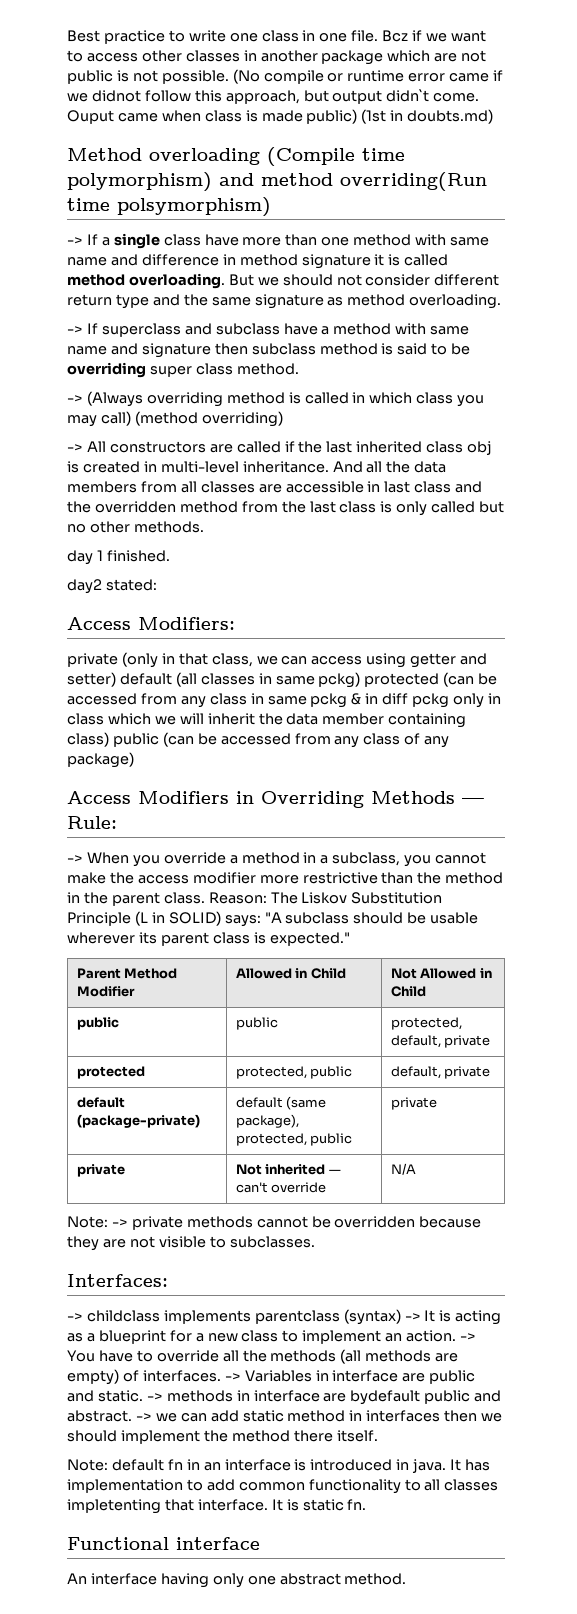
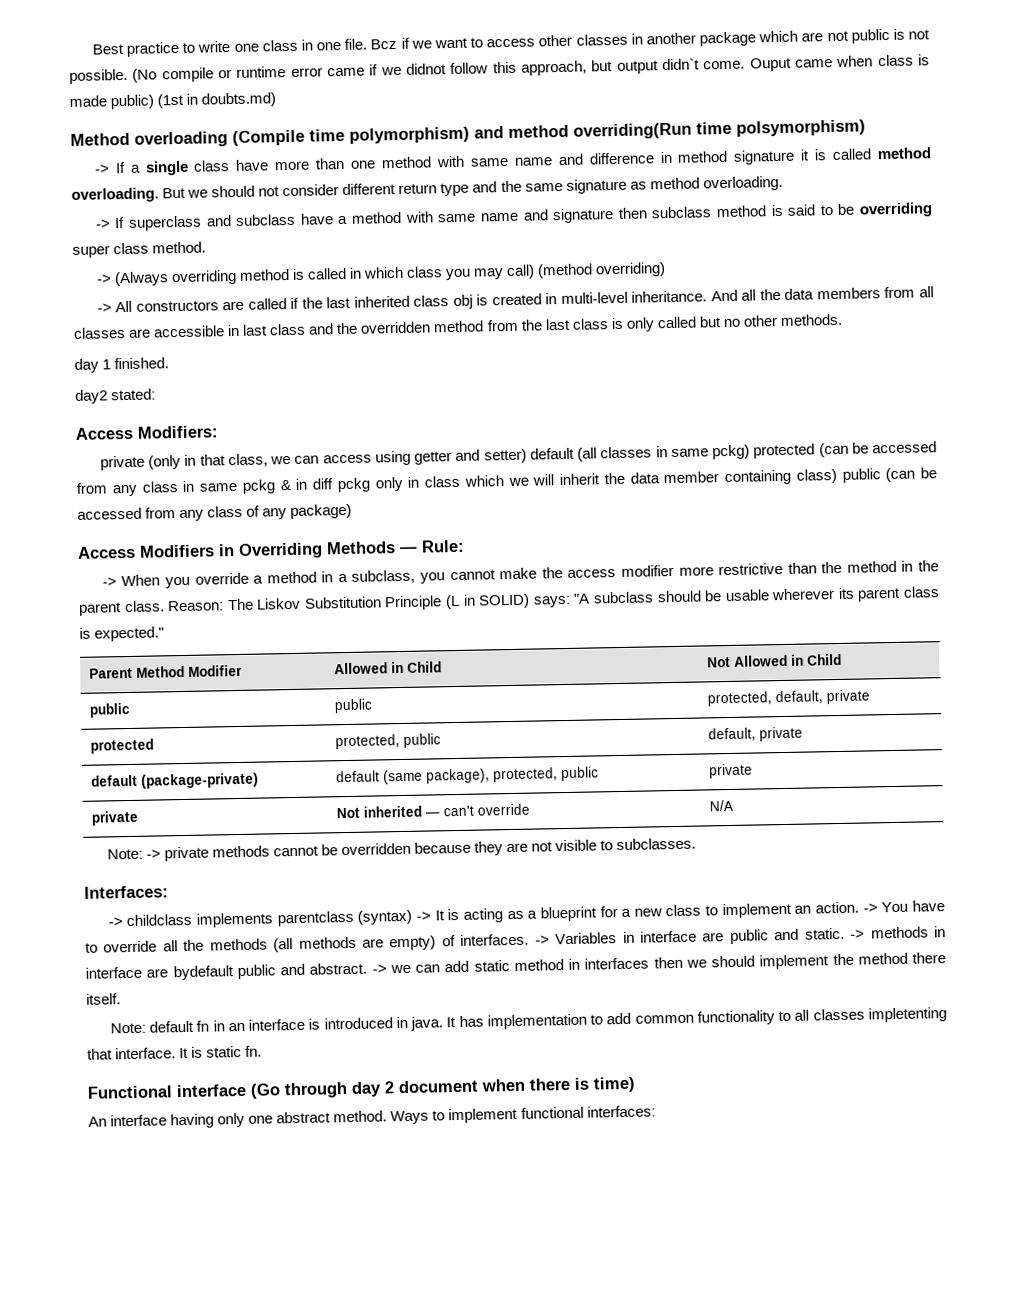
- Functional interface
+ Functional interface (Go through day 2 document when there is time)
+ Ways to implement functional interfaces:

